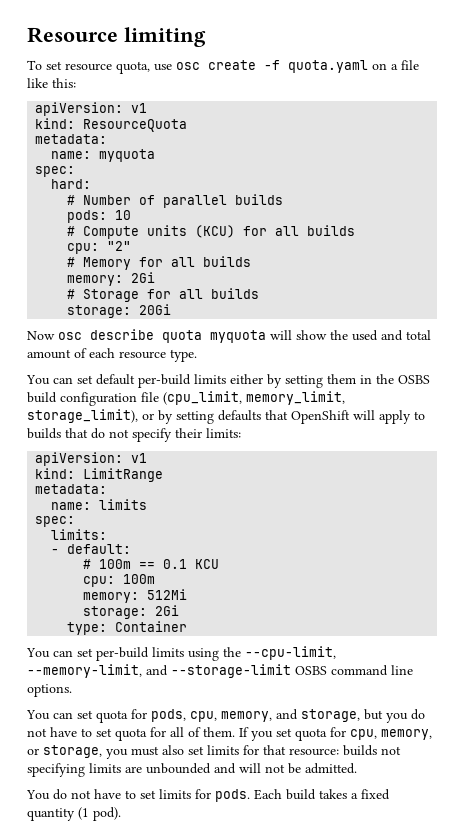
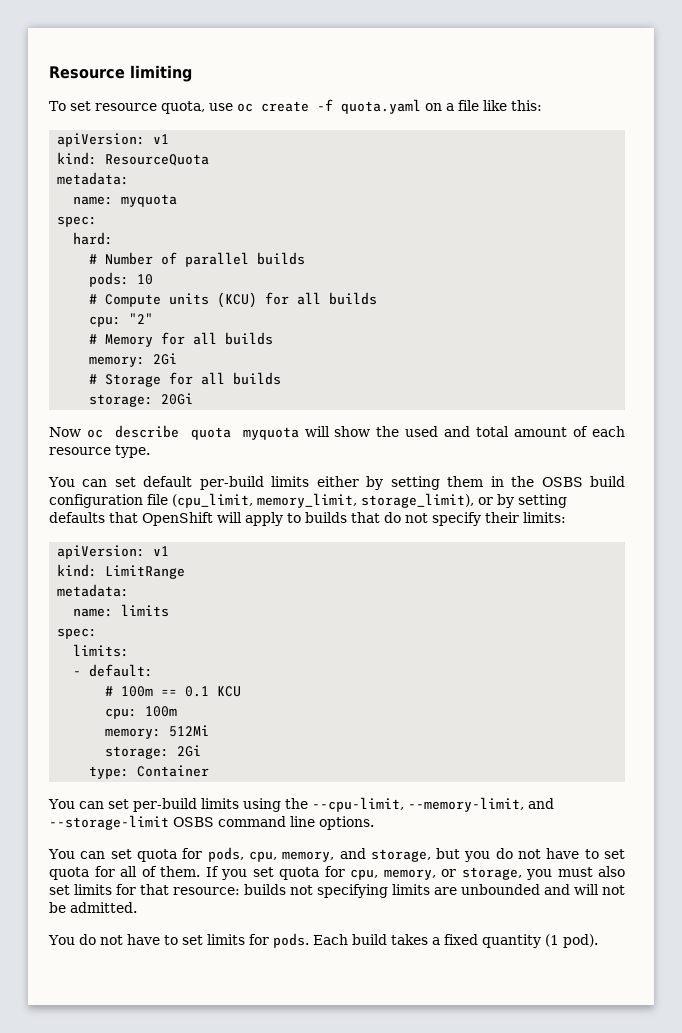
- To set resource quota, use osc create -f quota.yaml on a file like this:
+ To set resource quota, use oc create -f quota.yaml on a file like this:
- Now osc describe quota myquota will show the used and total amount of each resource type.
+ Now oc describe quota myquota will show the used and total amount of each resource type.

